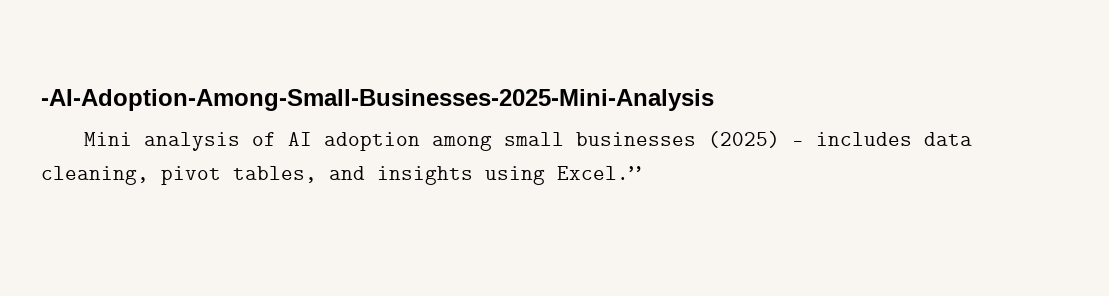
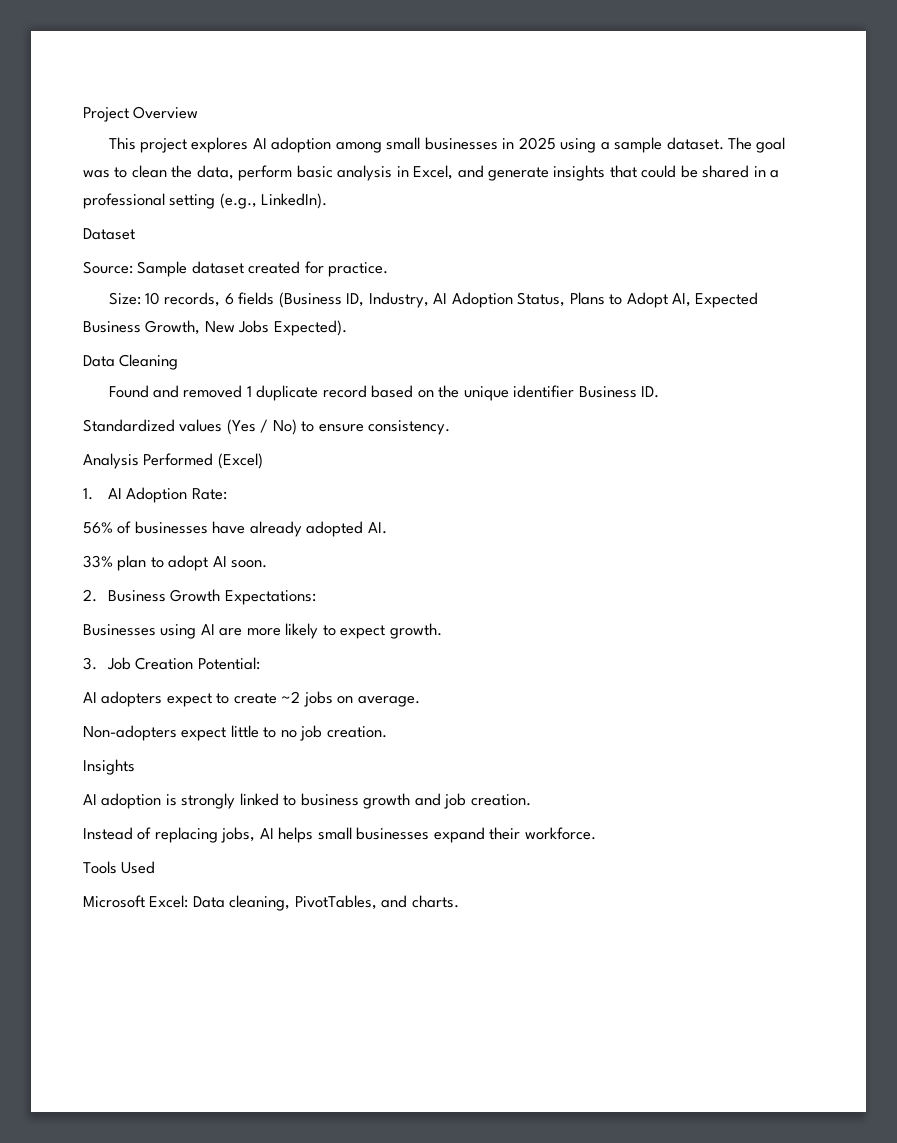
- -AI-Adoption-Among-Small-Businesses-2025-Mini-Analysis
- Mini analysis of AI adoption among small businesses (2025) — includes data cleaning, pivot tables, and insights using Excel.”
+ Project Overview
+ This project explores AI adoption among small businesses in 2025 using a sample dataset. The goal was to clean the data, perform basic analysis in Excel, and generate insights that could be shared in a professional setting (e.g., LinkedIn).
+ Dataset
+ Source: Sample dataset created for practice.
+ Size: 10 records, 6 fields (Business ID, Industry, AI Adoption Status, Plans to Adopt AI, Expected Business Growth, New Jobs Expected).
+ Data Cleaning
+ Found and removed 1 duplicate record based on the unique identifier Business ID.
+ Standardized values (Yes / No) to ensure consistency.
+ Analysis Performed (Excel)
+ 1. AI Adoption Rate:
+ 56% of businesses have already adopted AI.
+ 33% plan to adopt AI soon.
+ 2. Business Growth Expectations:
+ Businesses using AI are more likely to expect growth.
+ 3. Job Creation Potential:
+ AI adopters expect to create ~2 jobs on average.
+ Non-adopters expect little to no job creation.
+ Insights
+ AI adoption is strongly linked to business growth and job creation.
+ Instead of replacing jobs, AI helps small businesses expand their workforce.
+ Tools Used
+ Microsoft Excel: Data cleaning, PivotTables, and charts.

